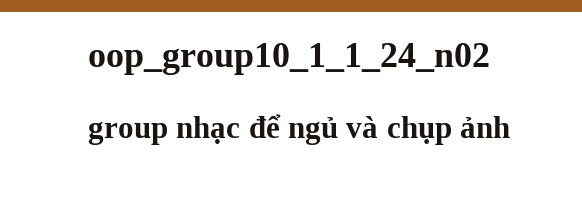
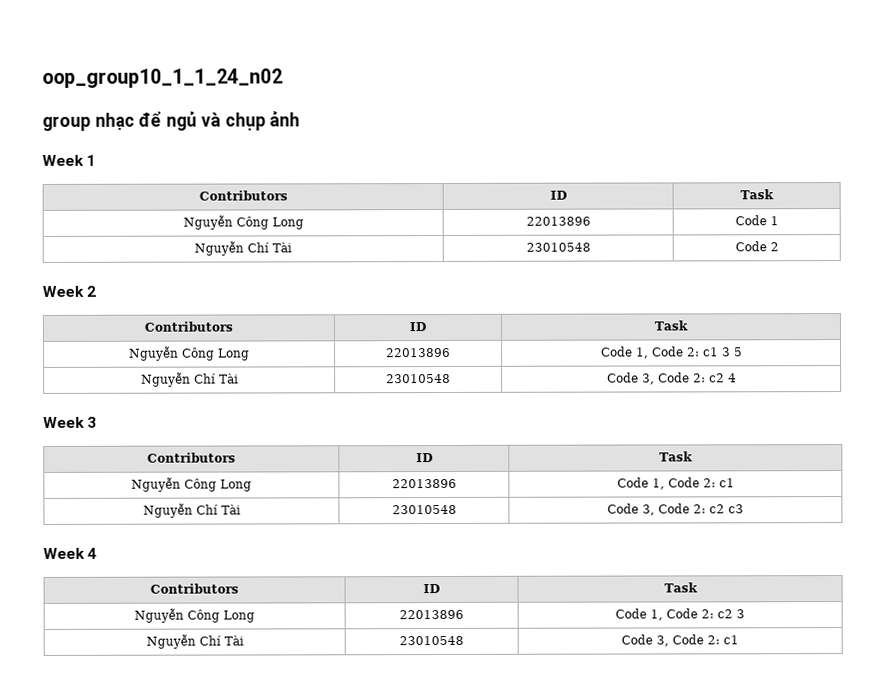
+ Week 1
+ Contributors | ID | Task
+ Nguyễn Công Long | 22013896 | Code 1
+ Nguyễn Chí Tài | 23010548 | Code 2
+ Week 2
+ Contributors | ID | Task
+ Nguyễn Công Long | 22013896 | Code 1, Code 2: c1 3 5
+ Nguyễn Chí Tài | 23010548 | Code 3, Code 2: c2 4
+ Week 3
+ Contributors | ID | Task
+ Nguyễn Công Long | 22013896 | Code 1, Code 2: c1
+ Nguyễn Chí Tài | 23010548 | Code 3, Code 2: c2 c3
+ Week 4
+ Contributors | ID | Task
+ Nguyễn Công Long | 22013896 | Code 1, Code 2: c2 3
+ Nguyễn Chí Tài | 23010548 | Code 3, Code 2: c1

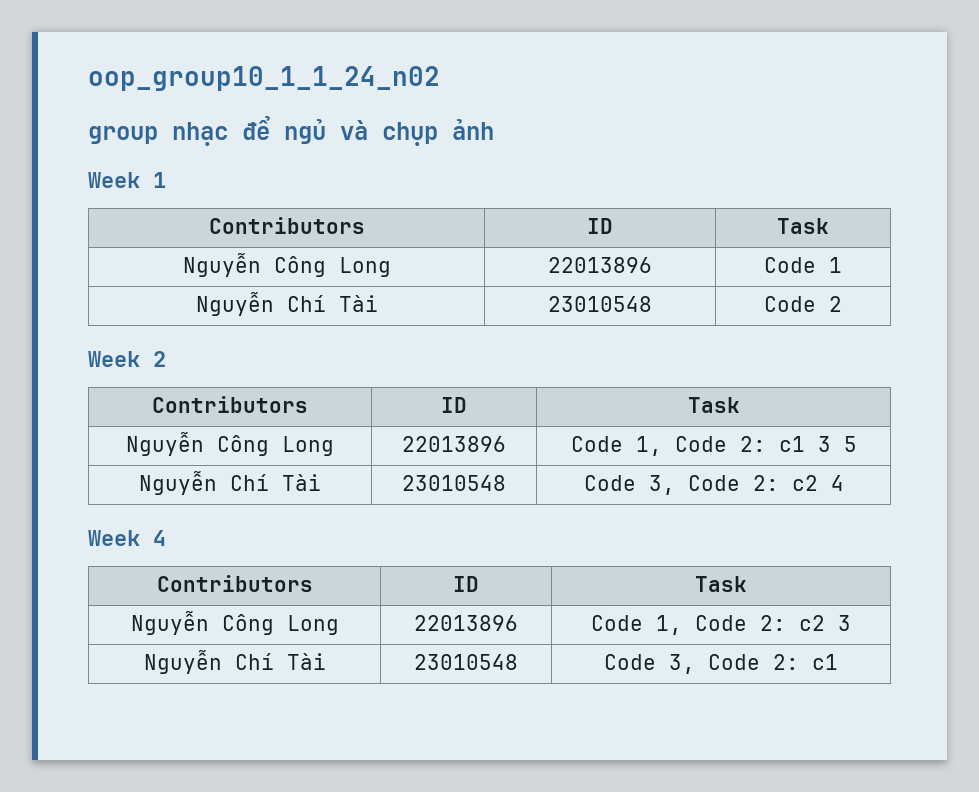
- Week 3
- Contributors | ID | Task
- Nguyễn Công Long | 22013896 | Code 1, Code 2: c1
- Nguyễn Chí Tài | 23010548 | Code 3, Code 2: c2 c3

